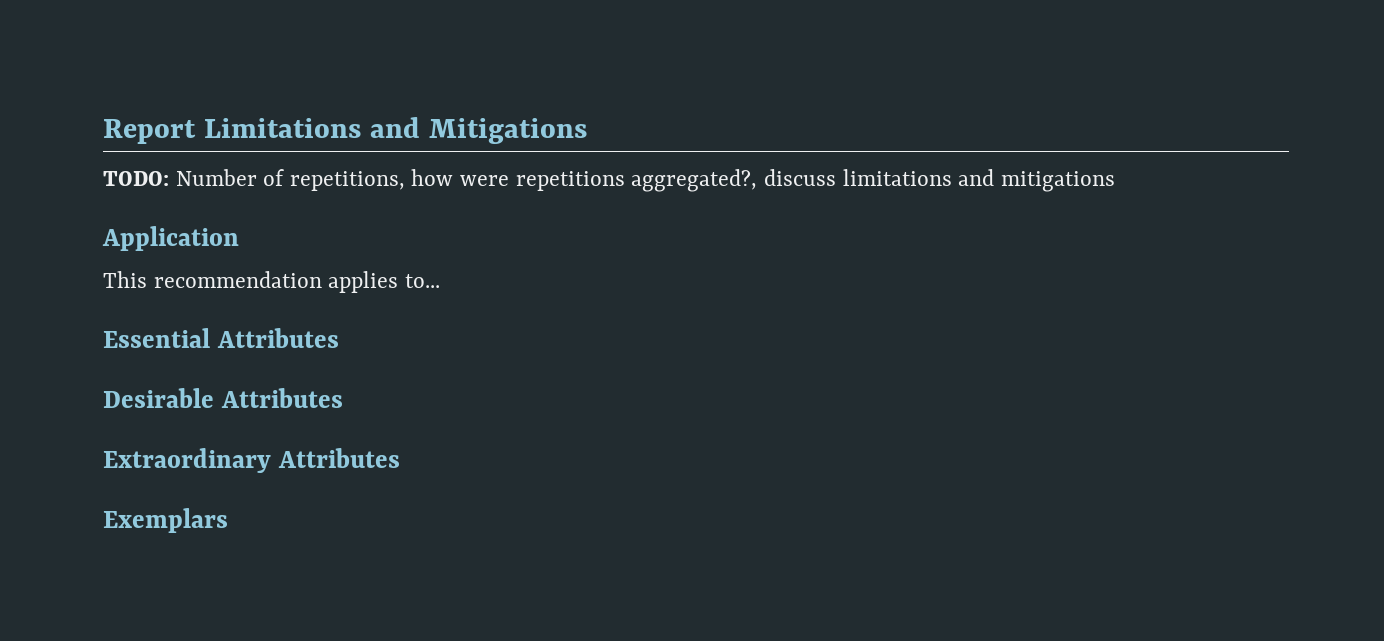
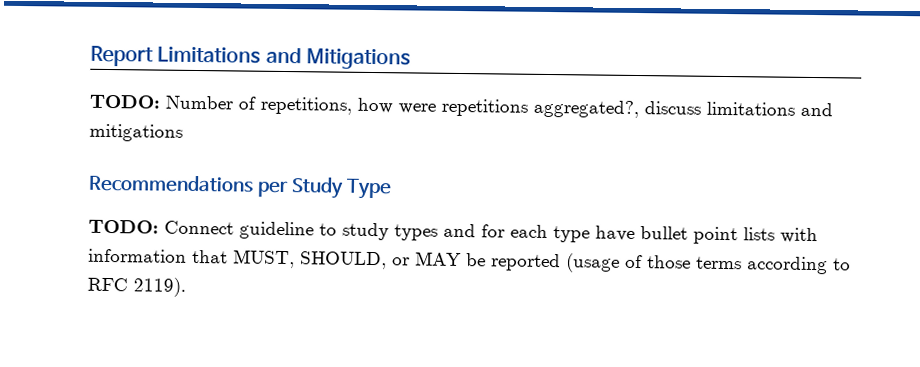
- Application
- This recommendation applies to...
- Essential Attributes
- Desirable Attributes
- Extraordinary Attributes
- Exemplars
+ Recommendations per Study Type
+ TODO: Connect guideline to study types and for each type have bullet point lists with information that MUST, SHOULD, or MAY be reported (usage of those terms according to RFC 2119).

